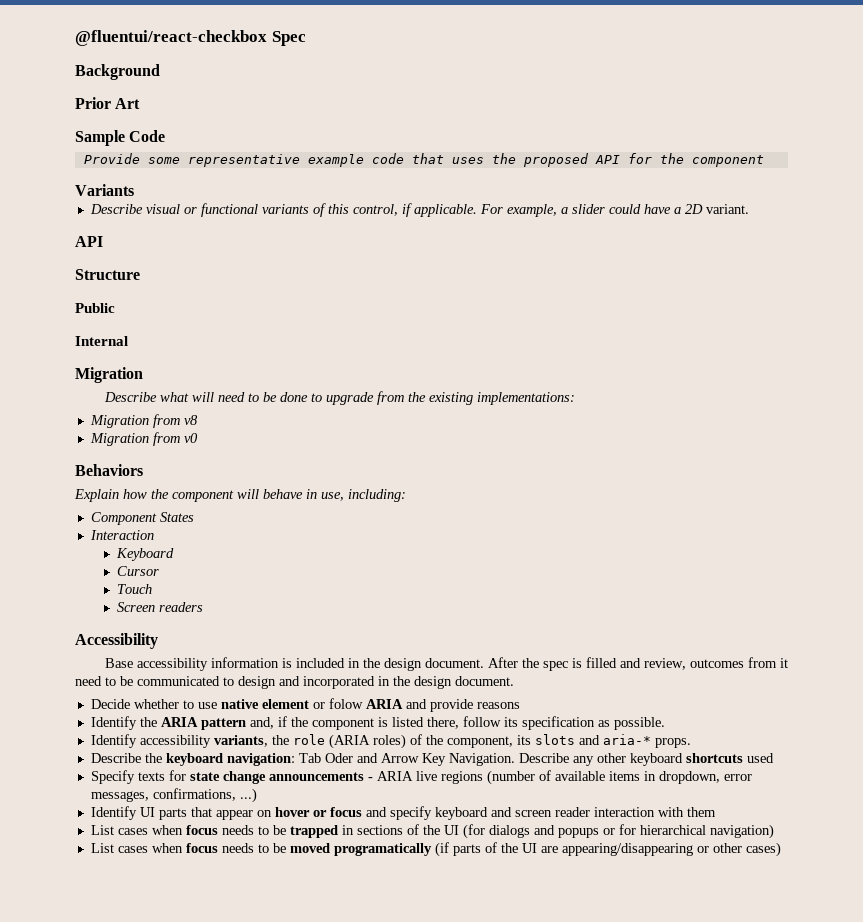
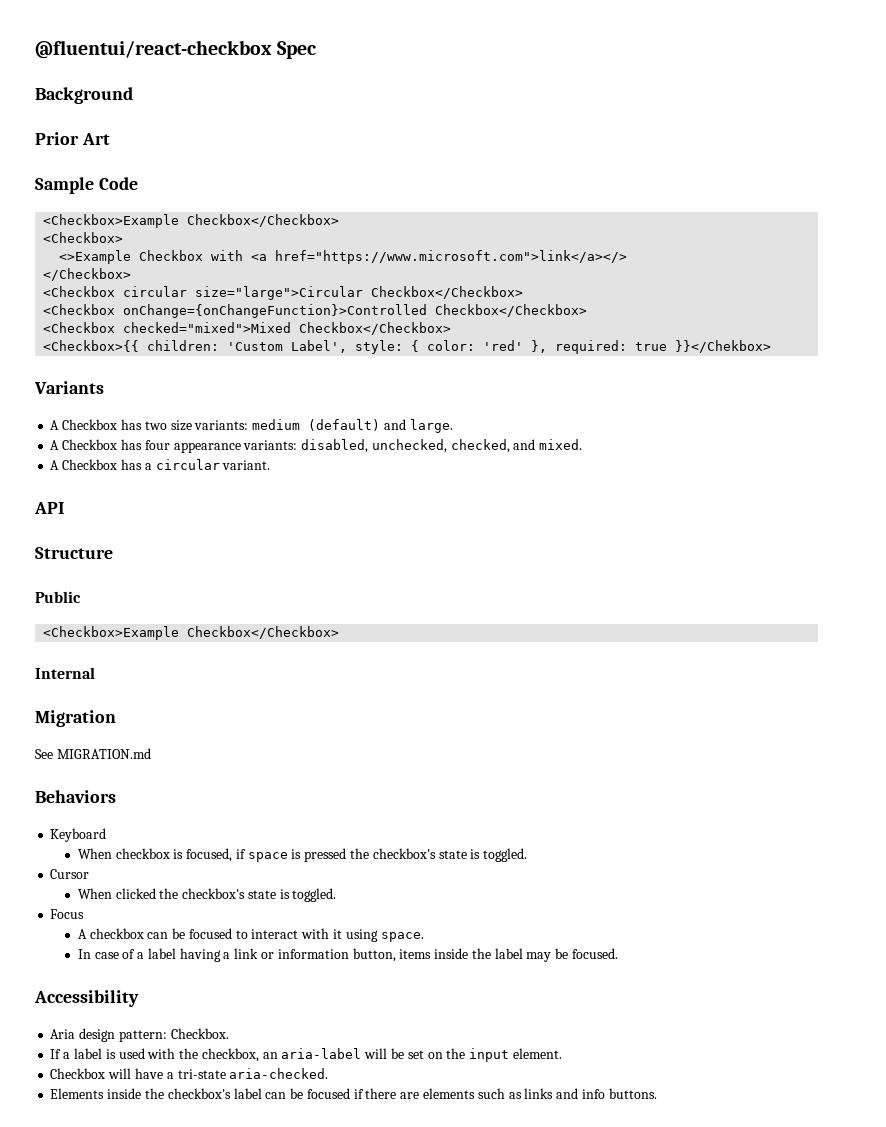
  Sample Code
- Provide some representative example code that uses the proposed API for the component
+ <Checkbox>Example Checkbox</Checkbox>
+ <Checkbox>
+ <>Example Checkbox with <a href="https://www.microsoft.com">link</a></>
+ </Checkbox>
+ <Checkbox circular size="large">Circular Checkbox</Checkbox>
+ <Checkbox onChange={onChangeFunction}>Controlled Checkbox</Checkbox>
+ <Checkbox checked="mixed">Mixed Checkbox</Checkbox>
+ <Checkbox>{{ children: 'Custom Label', style: { color: 'red' }, required: true }}</Chekbox>
  Variants
- Describe visual or functional variants of this control, if applicable. For example, a slider could have a 2D variant.
+ A Checkbox has two size variants: medium (default) and large.
+ A Checkbox has four appearance variants: disabled, unchecked, checked, and mixed.
+ A Checkbox has a circular variant.
  Public
+ <Checkbox>Example Checkbox</Checkbox>
- Describe what will need to be done to upgrade from the existing implementations:
- Migration from v8
- Migration from v0
+ See MIGRATION.md
  Behaviors
- Explain how the component will behave in use, including:
- Component States
- Interaction
  Keyboard
+ When checkbox is focused, if space is pressed the checkbox's state is toggled.
  Cursor
- Touch
- Screen readers
+ When clicked the checkbox's state is toggled.
+ Focus
+ A checkbox can be focused to interact with it using space.
+ In case of a label having a link or information button, items inside the label may be focused.
  Accessibility
- Base accessibility information is included in the design document. After the spec is filled and review, outcomes from it need to be communicated to design and incorporated in the design document.
- Decide whether to use native element or folow ARIA and provide reasons
- Identify the ARIA pattern and, if the component is listed there, follow its specification as possible.
- Identify accessibility variants, the role (ARIA roles) of the component, its slots and aria-* props.
- Describe the keyboard navigation: Tab Oder and Arrow Key Navigation. Describe any other keyboard shortcuts used
- Specify texts for state change announcements - ARIA live regions (number of available items in dropdown, error messages, confirmations, ...)
- Identify UI parts that appear on hover or focus and specify keyboard and screen reader interaction with them
- List cases when focus needs to be trapped in sections of the UI (for dialogs and popups or for hierarchical navigation)
- List cases when focus needs to be moved programatically (if parts of the UI are appearing/disappearing or other cases)
+ Aria design pattern: Checkbox.
+ If a label is used with the checkbox, an aria-label will be set on the input element.
+ Checkbox will have a tri-state aria-checked.
+ Elements inside the checkbox's label can be focused if there are elements such as links and info buttons.

